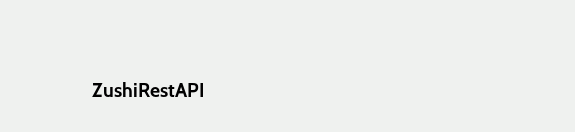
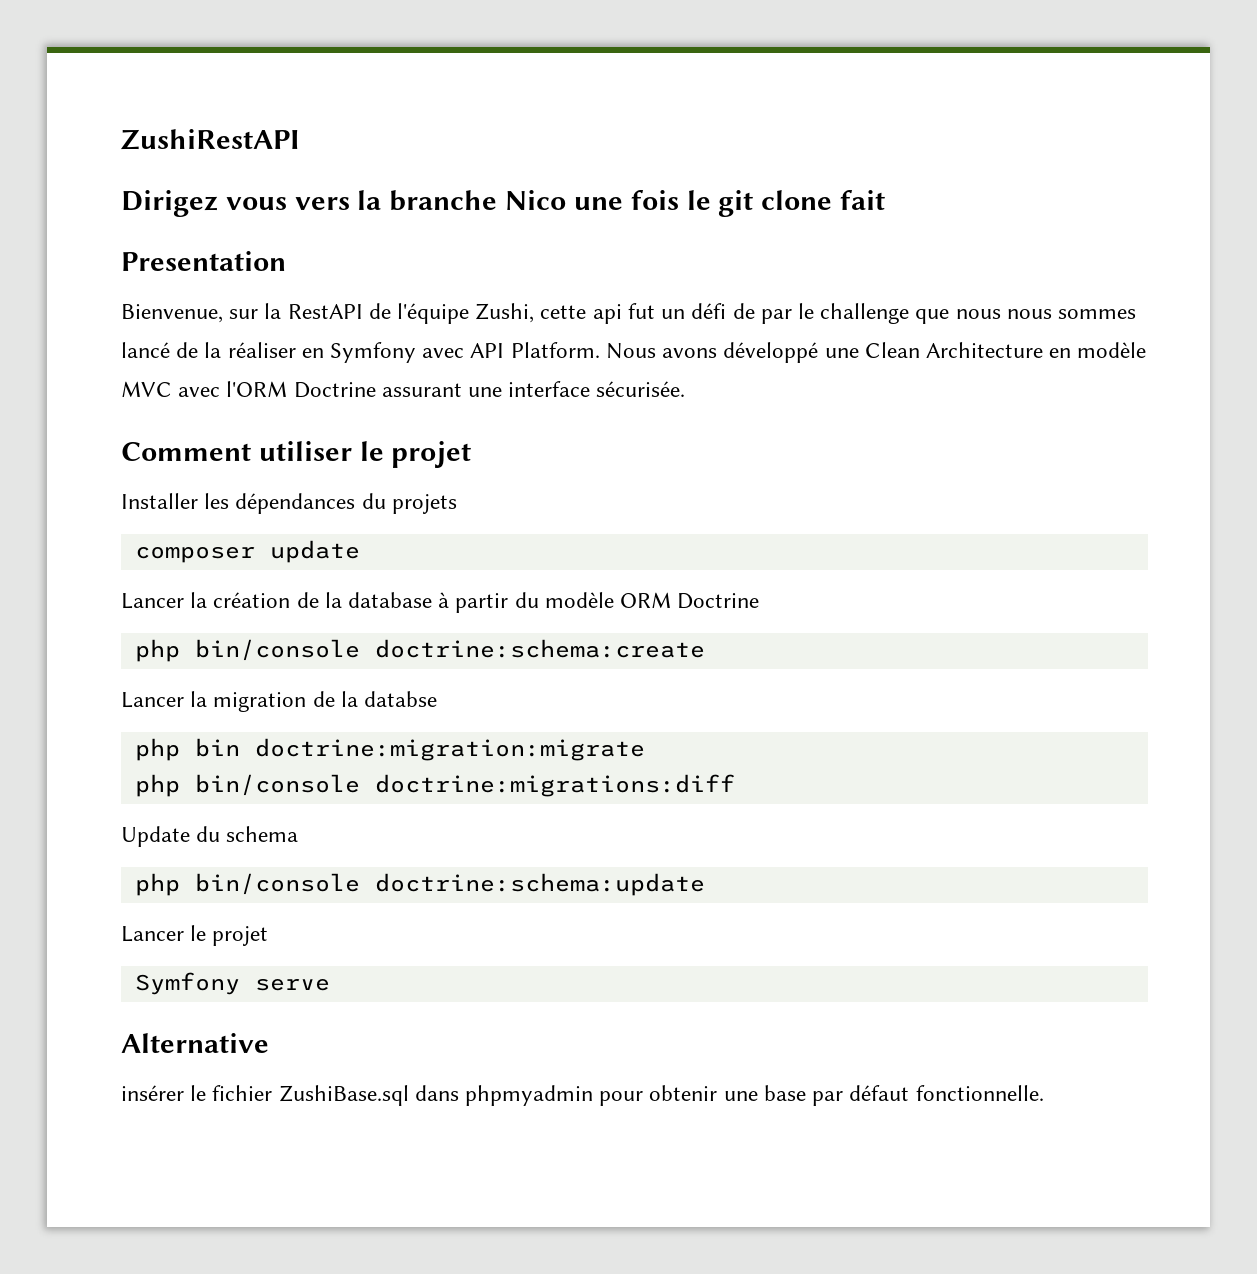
+ Dirigez vous vers la branche Nico une fois le git clone fait
+ Presentation
+ Bienvenue, sur la RestAPI de l'équipe Zushi, cette api fut un défi de par le challenge que nous nous sommes lancé de la réaliser en Symfony avec API Platform. Nous avons développé une Clean Architecture en modèle MVC avec l'ORM Doctrine assurant une interface sécurisée.
+ Comment utiliser le projet
+ Installer les dépendances du projets
+ composer update
+ Lancer la création de la database à partir du modèle ORM Doctrine
+ php bin/console doctrine:schema:create
+ Lancer la migration de la databse
+ php bin doctrine:migration:migrate
+ php bin/console doctrine:migrations:diff
+ Update du schema
+ php bin/console doctrine:schema:update
+ Lancer le projet
+ Symfony serve
+ Alternative
+ insérer le fichier ZushiBase.sql dans phpmyadmin pour obtenir une base par défaut fonctionnelle.

